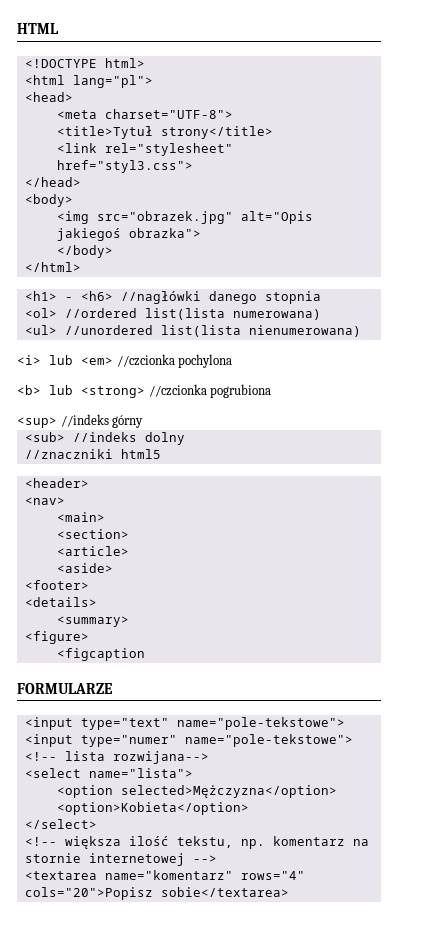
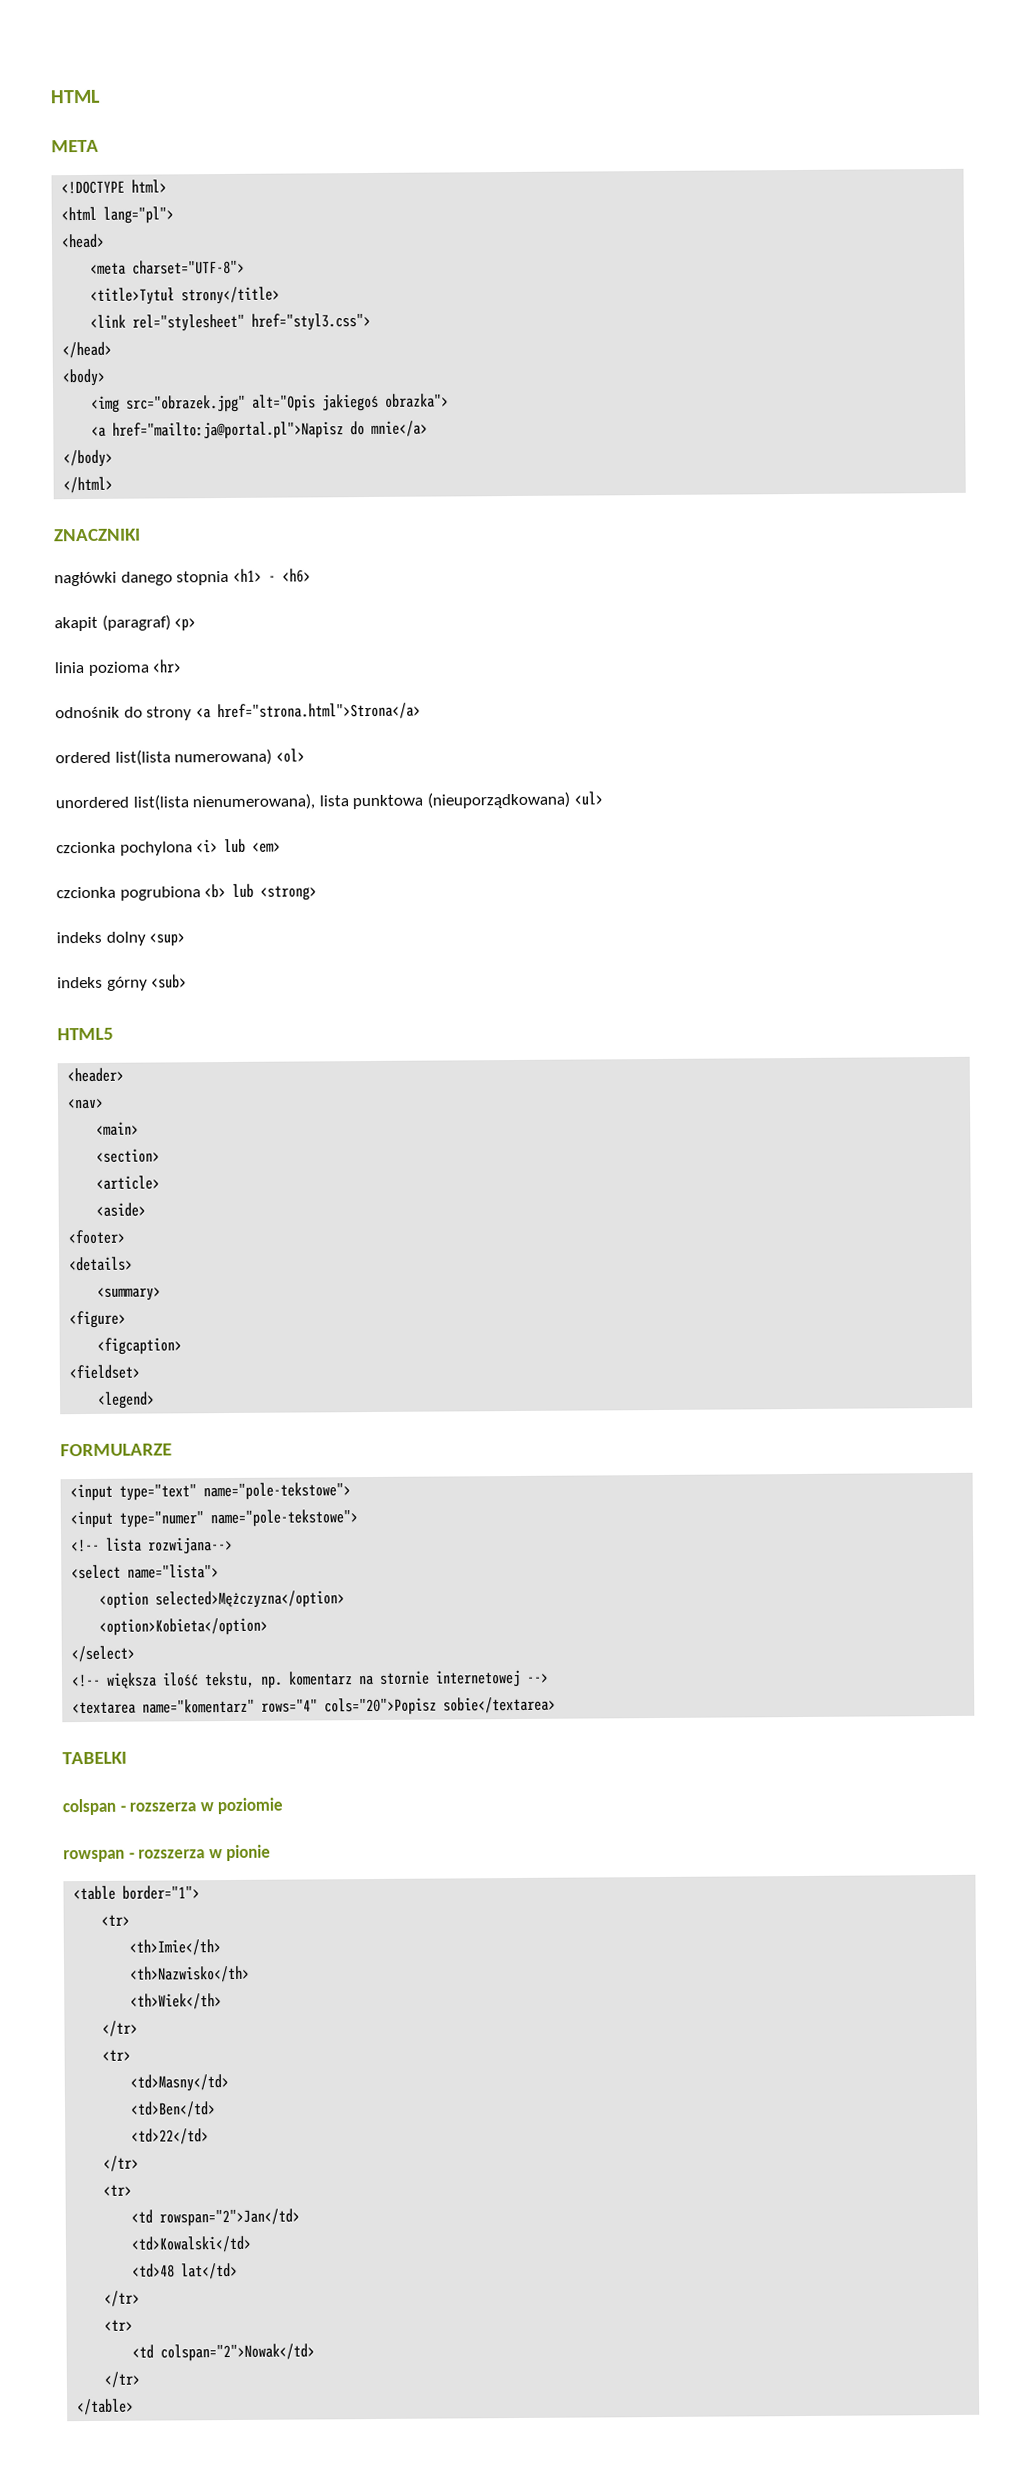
+ META
+ <a href="mailto:ja@portal.pl">Napisz do mnie</a>
  </body>
  </html>
- <h1> - <h6> //nagłówki danego stopnia
- <ol> //ordered list(lista numerowana)
- <ul> //unordered list(lista nienumerowana)
- <i> lub <em> //czcionka pochylona
- <b> lub <strong> //czcionka pogrubiona
- <sup> //indeks górny
- <sub> //indeks dolny
- //znaczniki html5
+ ZNACZNIKI
+ nagłówki danego stopnia <h1> - <h6>
+ akapit (paragraf) <p>
+ linia pozioma <hr>
+ odnośnik do strony <a href="strona.html">Strona</a>
+ ordered list(lista numerowana) <ol>
+ unordered list(lista nienumerowana), lista punktowa (nieuporządkowana) <ul>
+ czcionka pochylona <i> lub <em>
+ czcionka pogrubiona <b> lub <strong>
+ indeks dolny <sup>
+ indeks górny <sub>
+ HTML5
- <figcaption
+ <figcaption>
+ <fieldset>
+ <legend>
+ TABELKI
+ colspan - rozszerza w poziomie
+ rowspan - rozszerza w pionie
+ <table border="1">
+ <tr>
+ <th>Imie</th>
+ <th>Nazwisko</th>
+ <th>Wiek</th>
+ </tr>
+ <tr>
+ <td>Masny</td>
+ <td>Ben</td>
+ <td>22</td>
+ </tr>
+ <tr>
+ <td rowspan="2">Jan</td>
+ <td>Kowalski</td>
+ <td>48 lat</td>
+ </tr>
+ <tr>
+ <td colspan="2">Nowak</td>
+ </tr>
+ </table>

